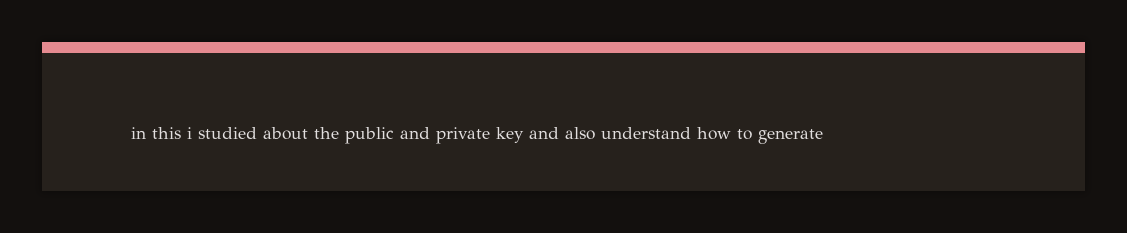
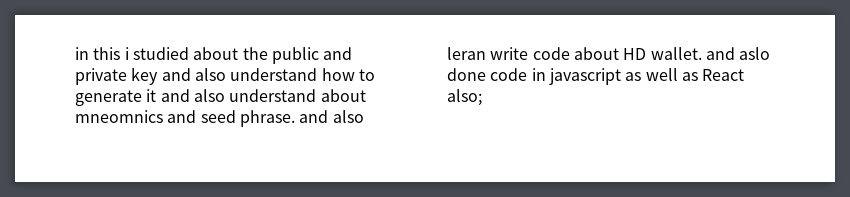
- in this i studied about the public and private key and also understand how to generate
+ in this i studied about the public and private key and also understand how to generate it and also understand about mneomnics and seed phrase. and also leran write code about HD wallet. and aslo done code in javascript as well as React also;

